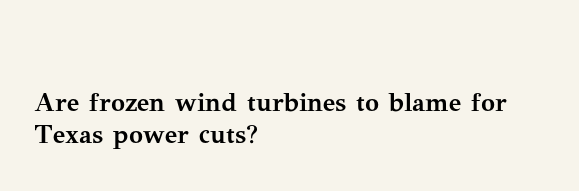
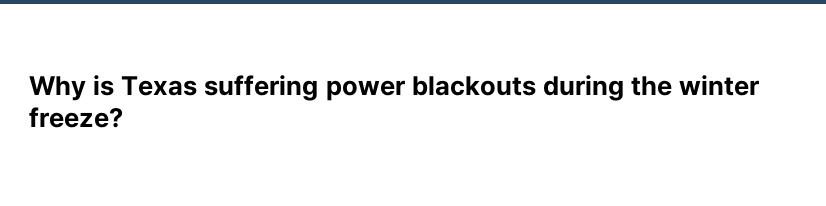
- Are frozen wind turbines to blame for Texas power cuts?
+ Why is Texas suffering power blackouts during the winter freeze?

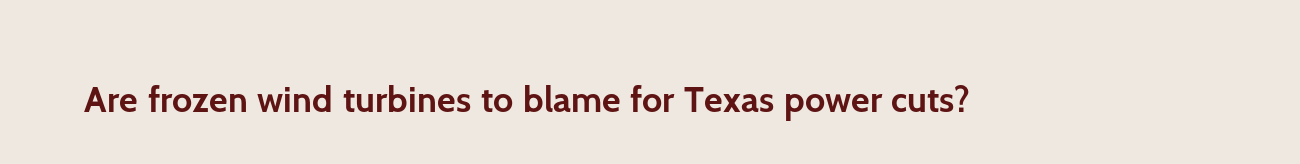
- Why is Texas suffering power blackouts during the winter freeze?
+ Are frozen wind turbines to blame for Texas power cuts?

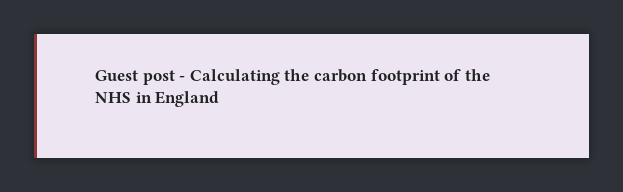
- Are frozen wind turbines to blame for Texas power cuts?
+ Guest post - Calculating the carbon footprint of the NHS in England

